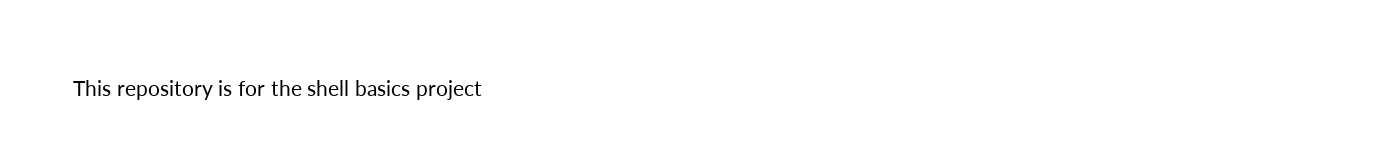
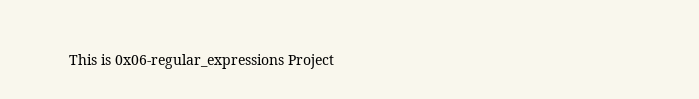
- This repository is for the shell basics project
+ This is 0x06-regular_expressions Project

